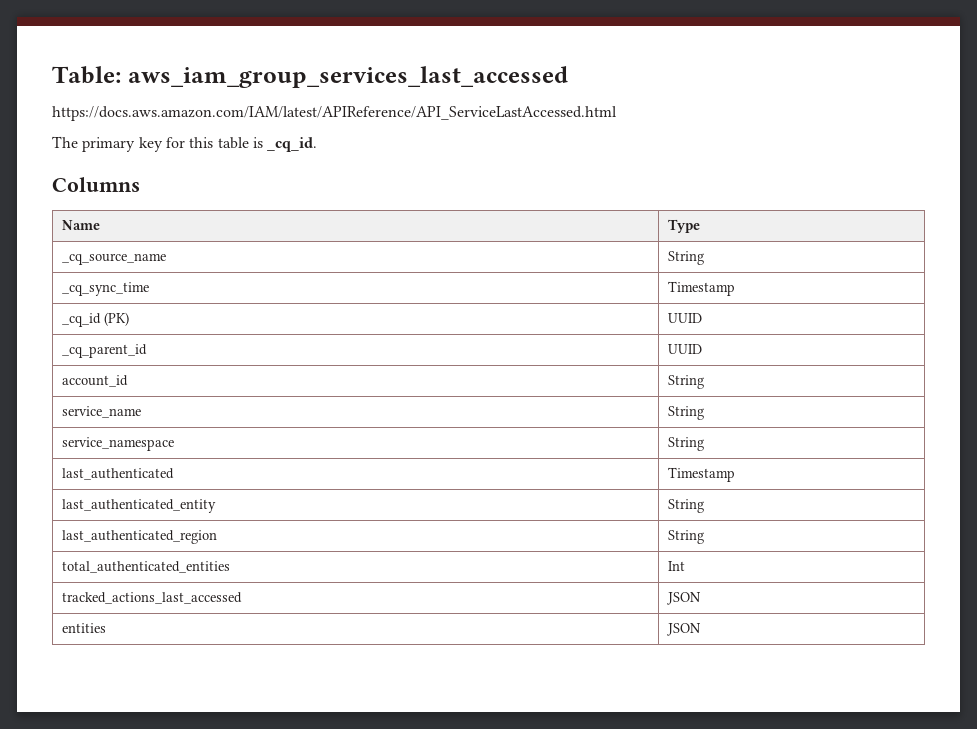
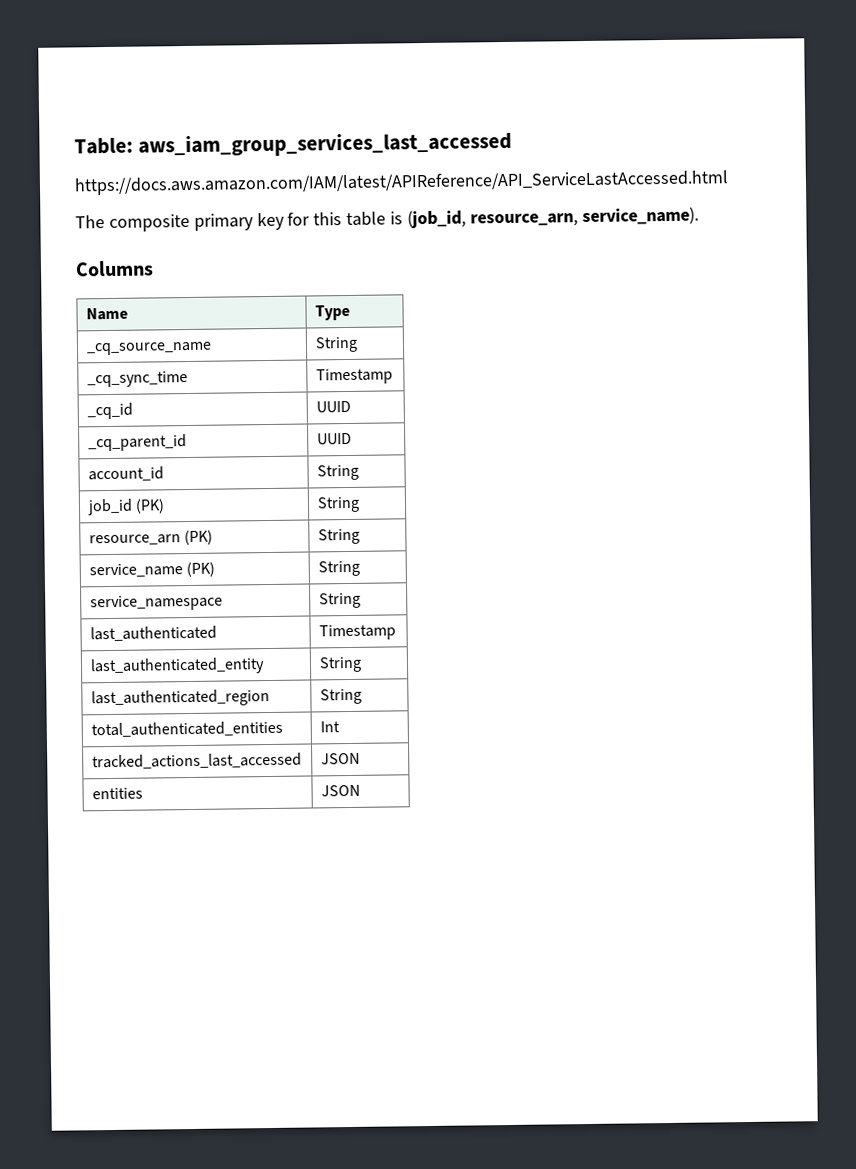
- The primary key for this table is _cq_id.
+ The composite primary key for this table is (job_id, resource_arn, service_name).
- _cq_id (PK) | UUID
+ _cq_id | UUID
+ job_id (PK) | String
+ resource_arn (PK) | String
- service_name | String
+ service_name (PK) | String

